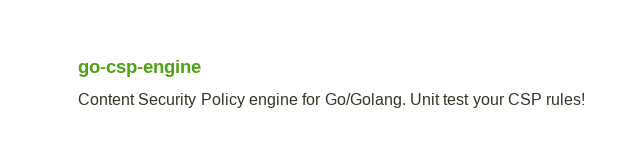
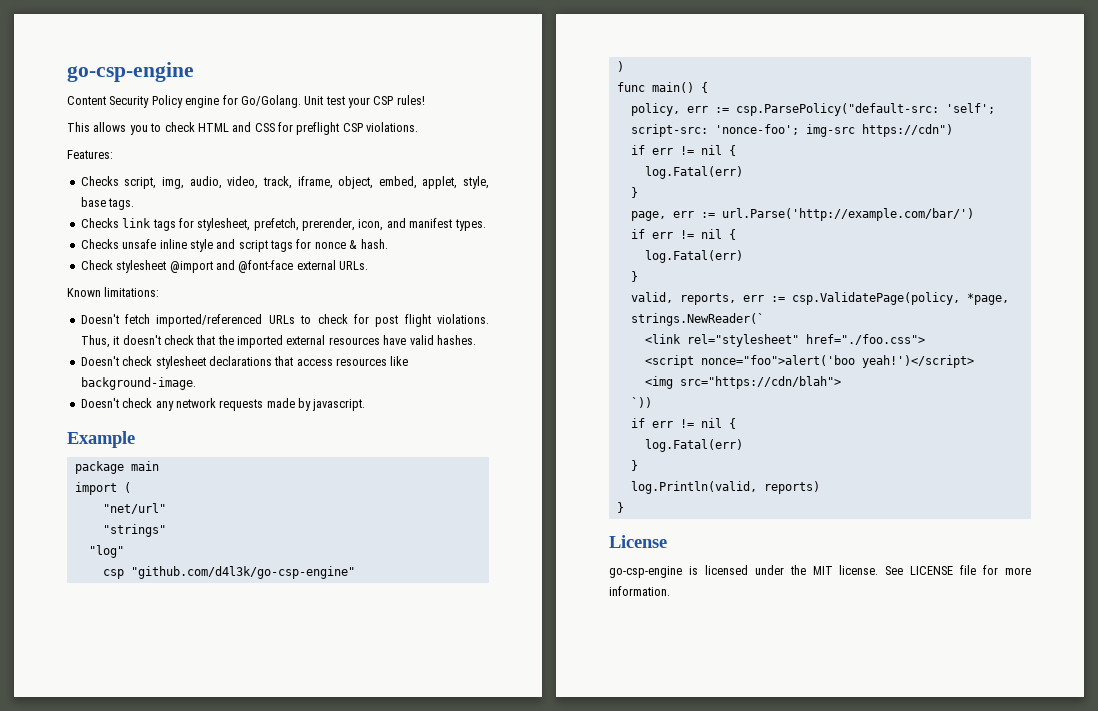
+ This allows you to check HTML and CSS for preflight CSP violations.
+ Features:
+ Checks script, img, audio, video, track, iframe, object, embed, applet, style, base tags.
+ Checks link tags for stylesheet, prefetch, prerender, icon, and manifest types.
+ Checks unsafe inline style and script tags for nonce & hash.
+ Check stylesheet @import and @font-face external URLs.
+ Known limitations:
+ Doesn't fetch imported/referenced URLs to check for post flight violations. Thus, it doesn't check that the imported external resources have valid hashes.
+ Doesn't check stylesheet declarations that access resources like background-image.
+ Doesn't check any network requests made by javascript.
+ Example
+ package main
+ import (
+ "net/url"
+ "strings"
+ "log"
+ csp "github.com/d4l3k/go-csp-engine"
+ )
+ func main() {
+ policy, err := csp.ParsePolicy("default-src: 'self'; script-src: 'nonce-foo'; img-src https://cdn")
+ if err != nil {
+ log.Fatal(err)
+ }
+ page, err := url.Parse('http://example.com/bar/')
+ if err != nil {
+ log.Fatal(err)
+ }
+ valid, reports, err := csp.ValidatePage(policy, *page, strings.NewReader(`
+ <link rel="stylesheet" href="./foo.css">
+ <script nonce="foo">alert('boo yeah!')</script>
+ <img src="https://cdn/blah">
+ `))
+ if err != nil {
+ log.Fatal(err)
+ }
+ log.Println(valid, reports)
+ }
+ License
+ go-csp-engine is licensed under the MIT license. See LICENSE file for more information.

